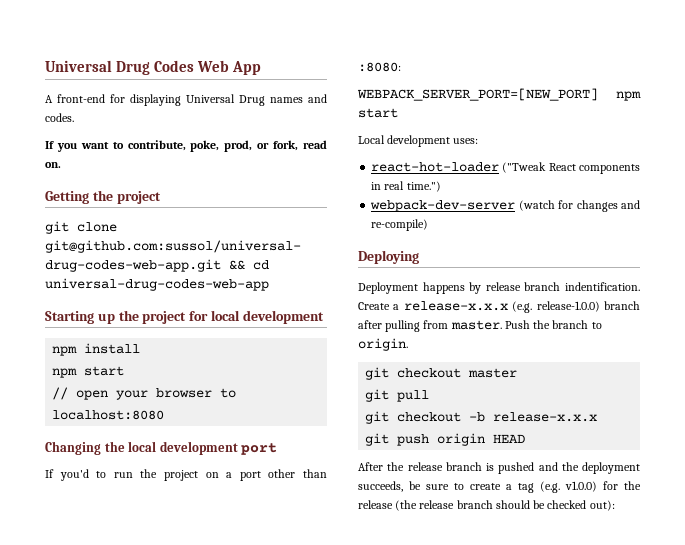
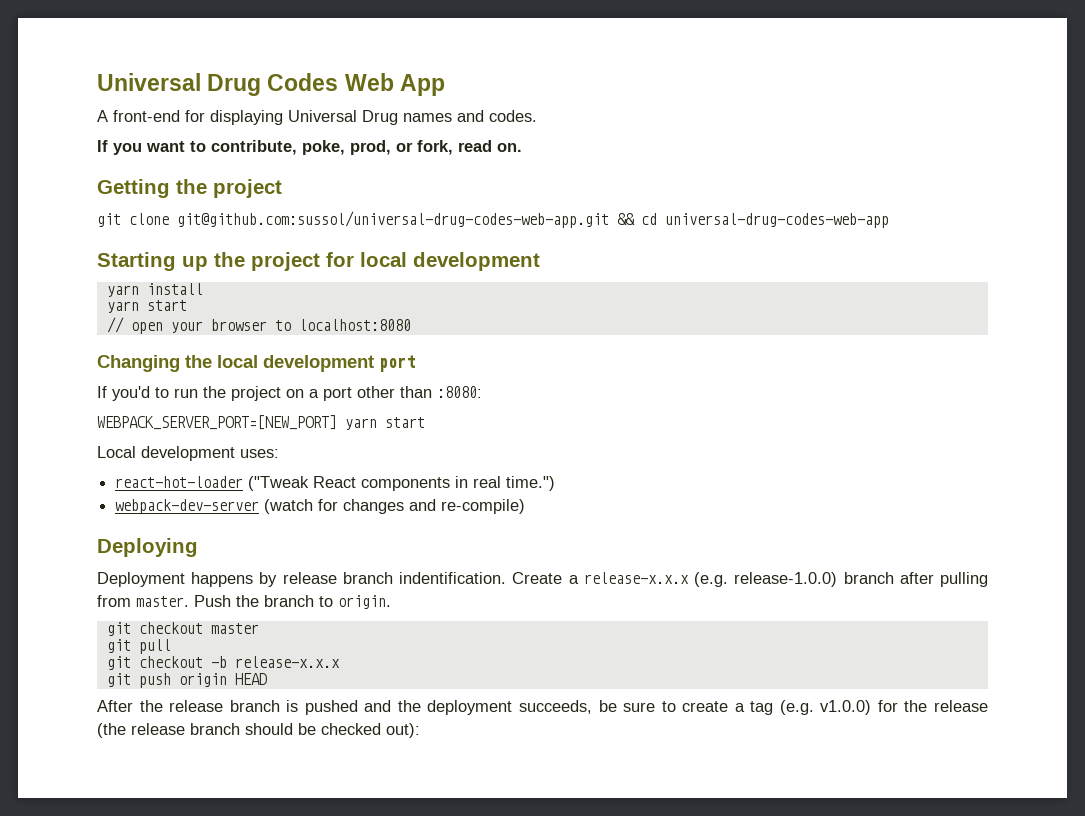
- npm install
- npm start
+ yarn install
+ yarn start
- WEBPACK_SERVER_PORT=[NEW_PORT] npm start
+ WEBPACK_SERVER_PORT=[NEW_PORT] yarn start

